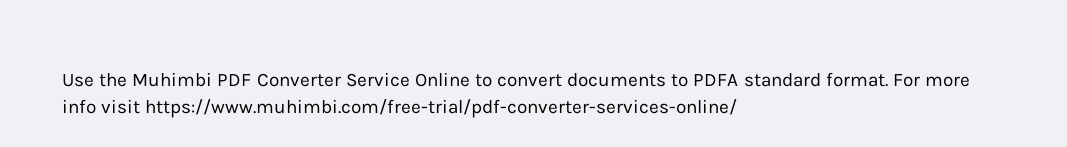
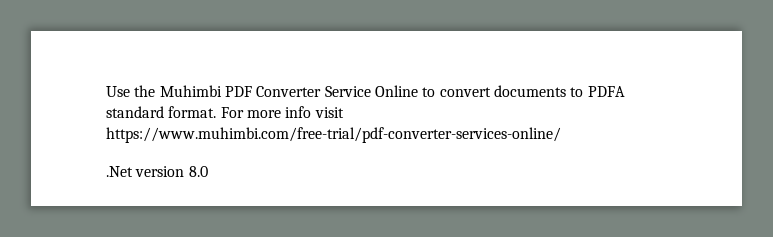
+ .Net version 8.0

